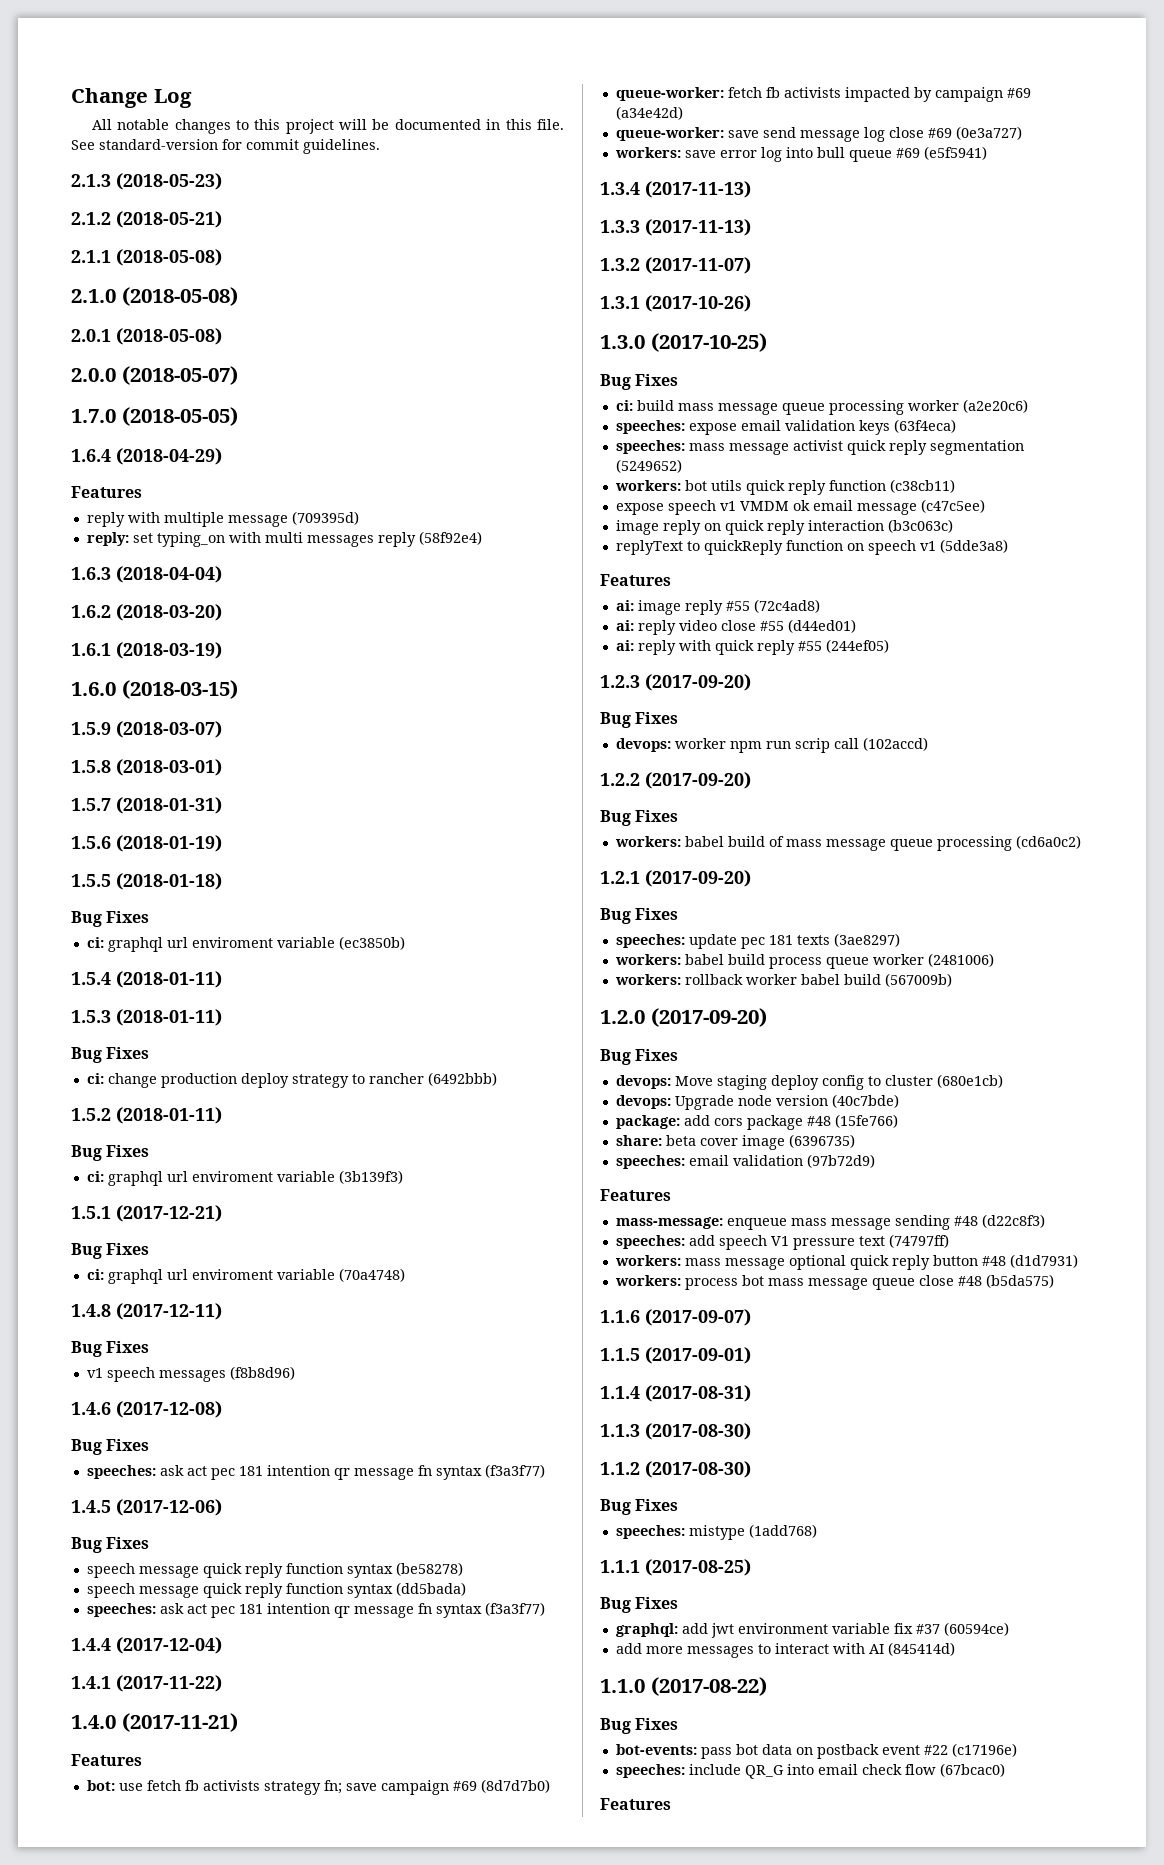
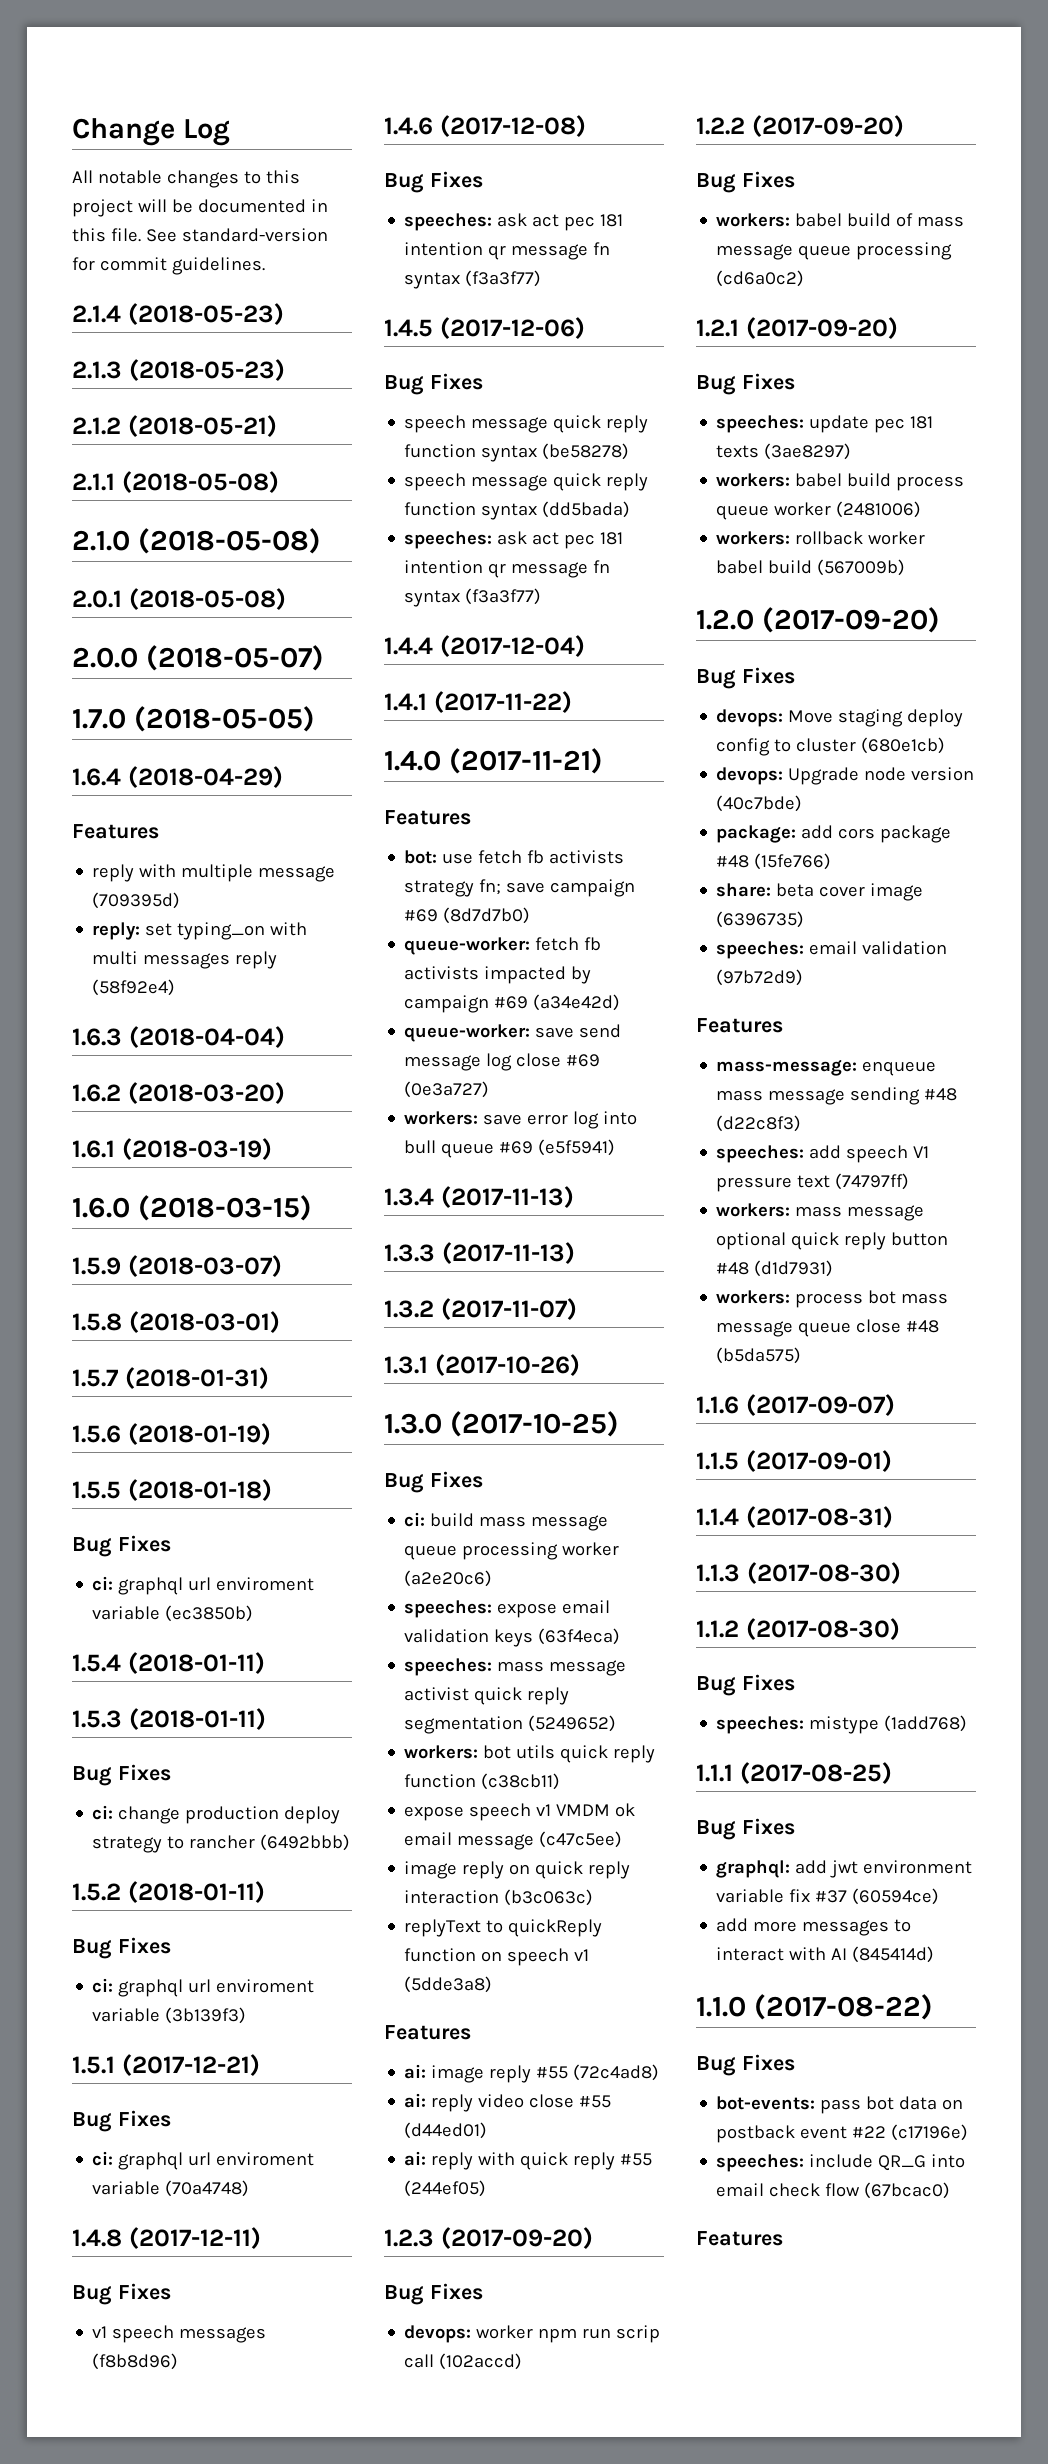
+ 2.1.4 (2018-05-23)

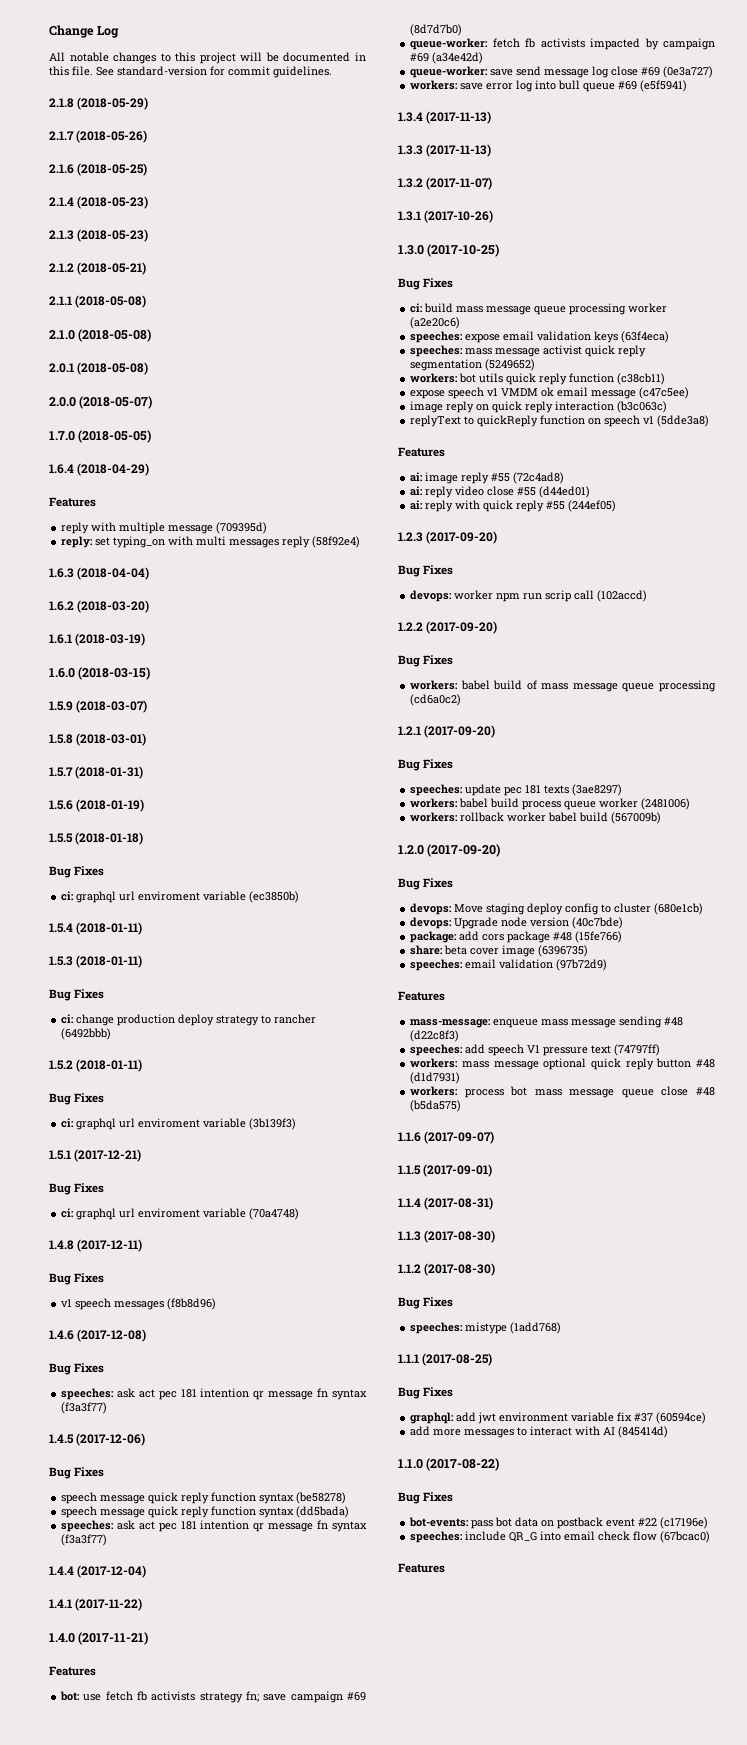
+ 2.1.8 (2018-05-29)
+ 2.1.7 (2018-05-26)
+ 2.1.6 (2018-05-25)

